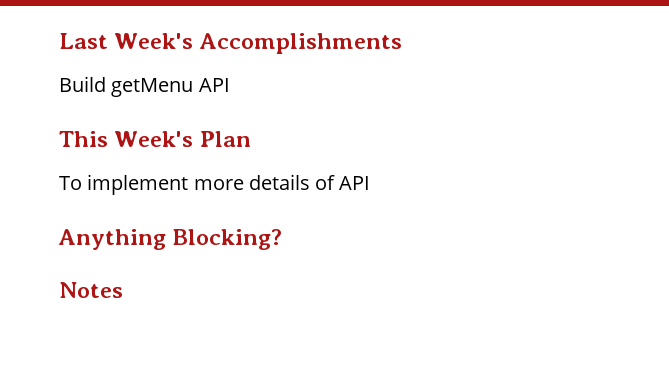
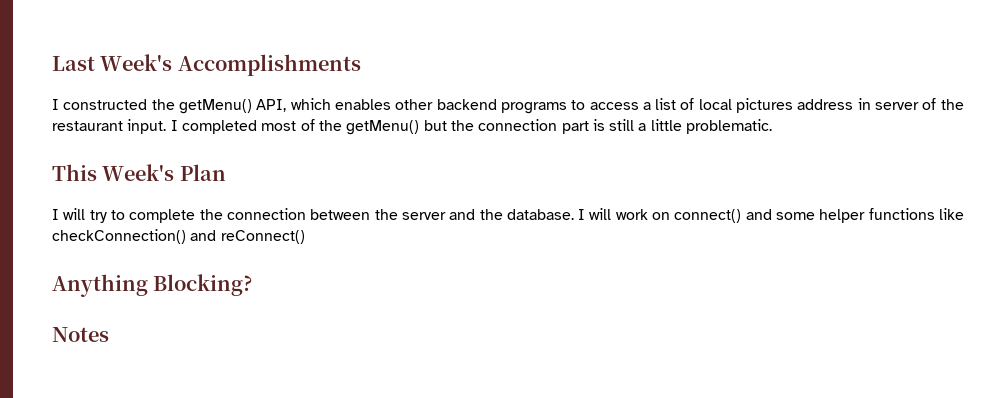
- Build getMenu API
+ I constructed the getMenu() API, which enables other backend programs to access a list of local pictures address in server of the restaurant input. I completed most of the getMenu() but the connection part is still a little problematic.
  This Week's Plan
- To implement more details of API
+ I will try to complete the connection between the server and the database. I will work on connect() and some helper functions like checkConnection() and reConnect()

